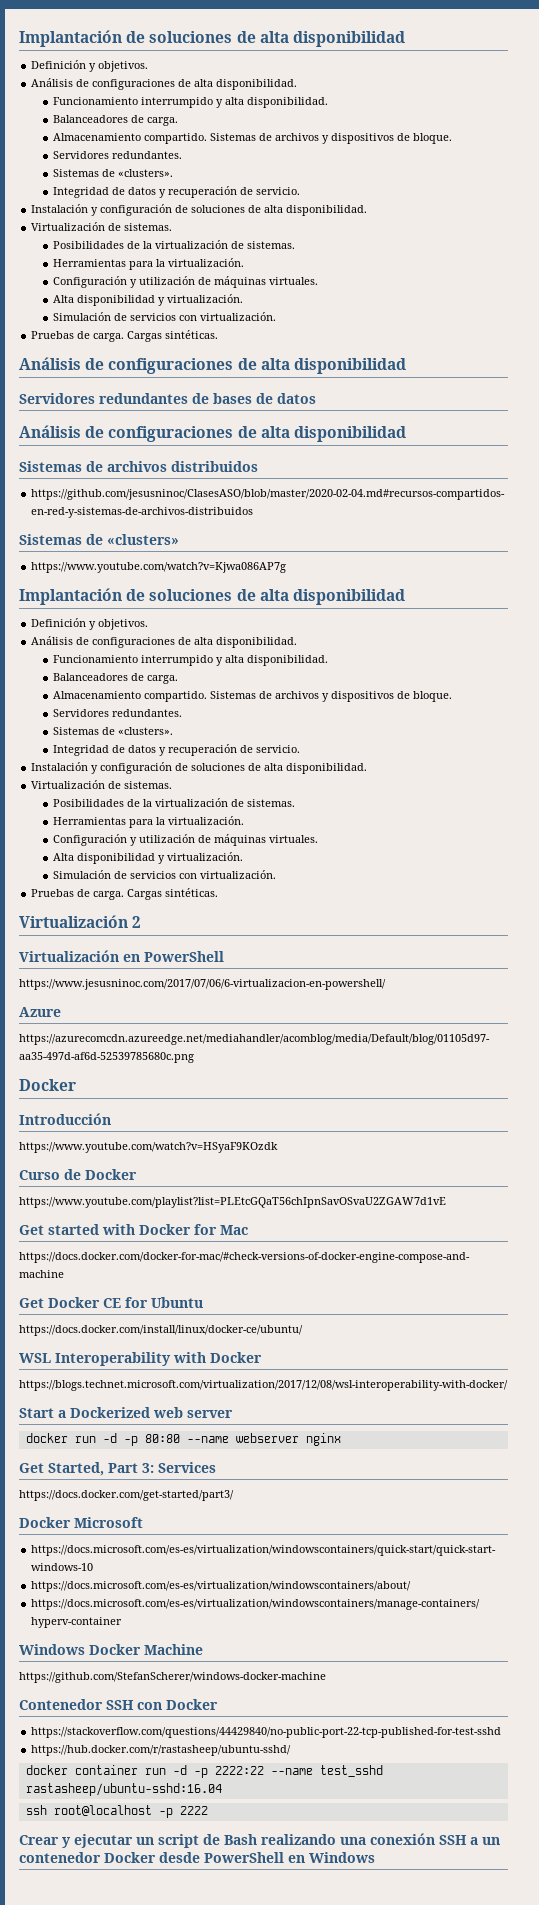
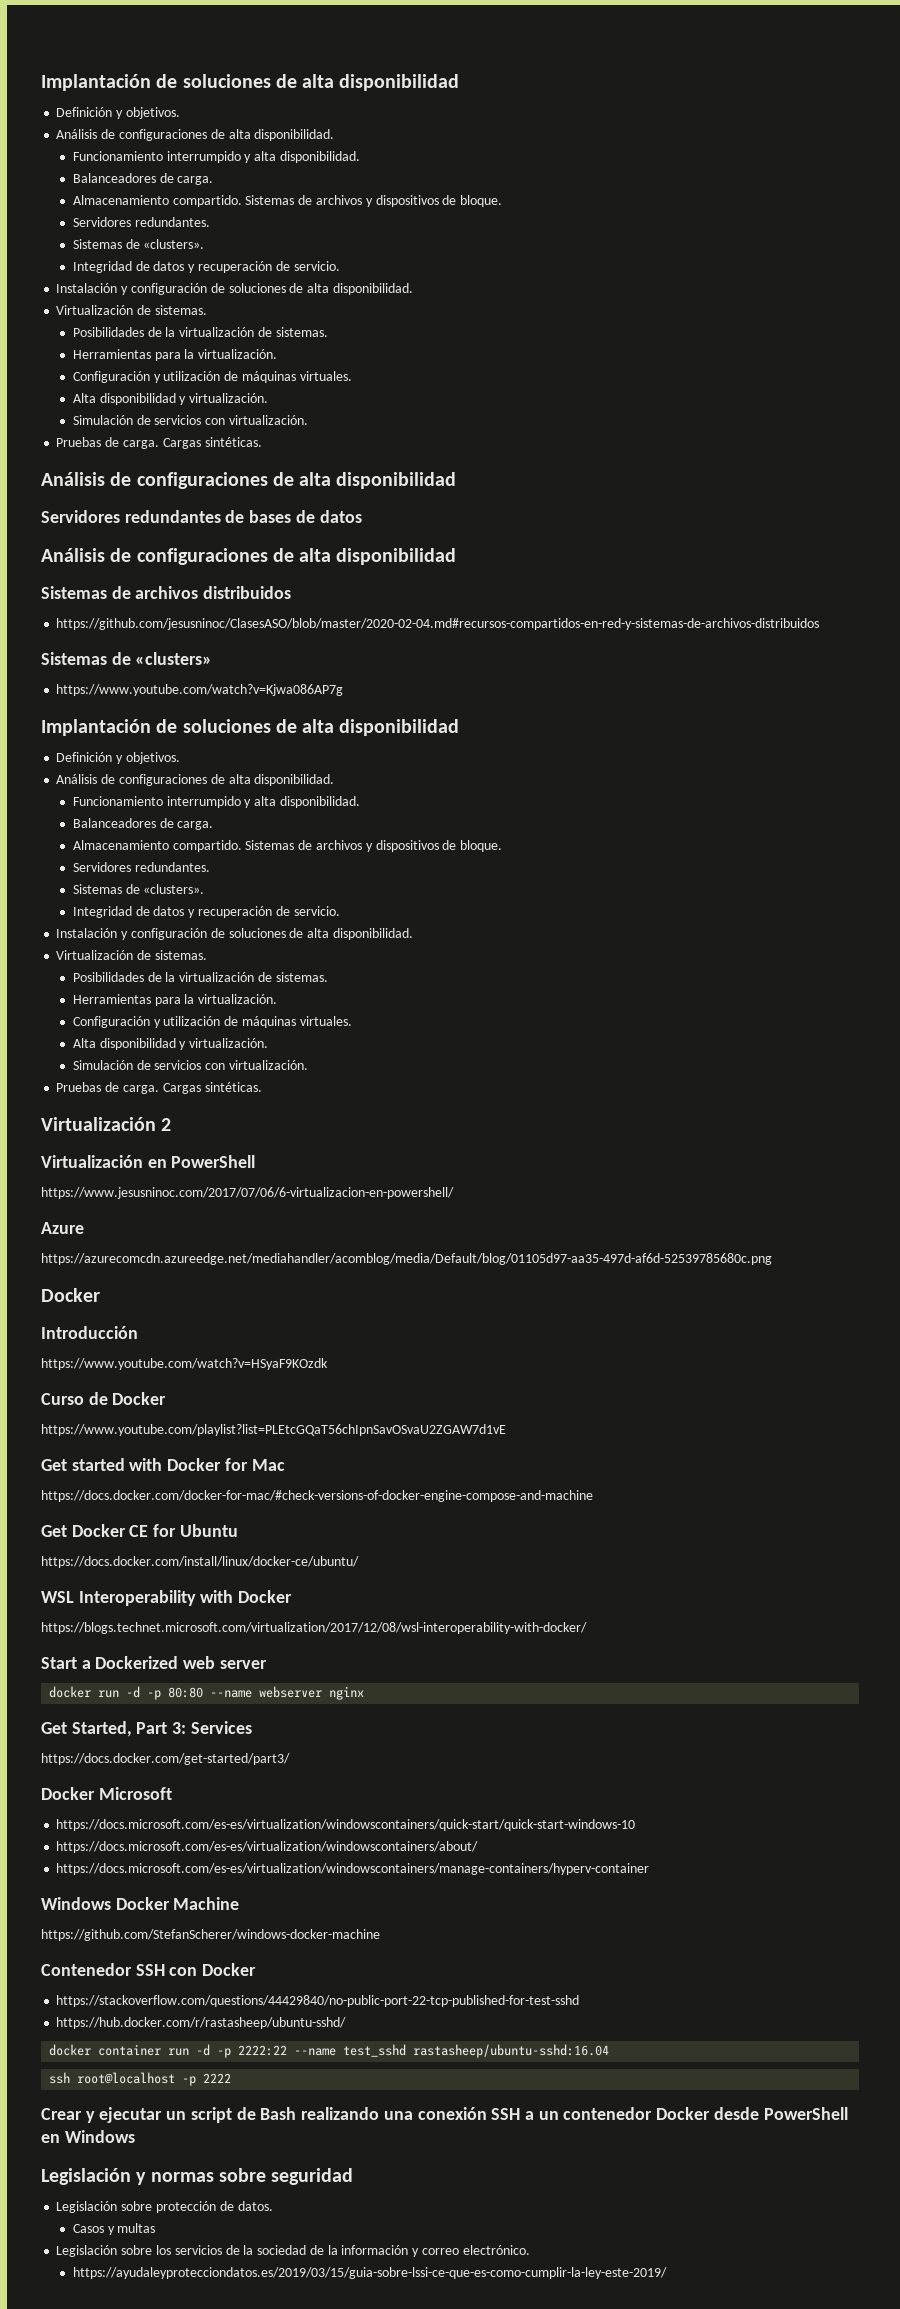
+ Legislación y normas sobre seguridad
+ Legislación sobre protección de datos.
+ Casos y multas
+ Legislación sobre los servicios de la sociedad de la información y correo electrónico.
+ https://ayudaleyprotecciondatos.es/2019/03/15/guia-sobre-lssi-ce-que-es-como-cumplir-la-ley-este-2019/

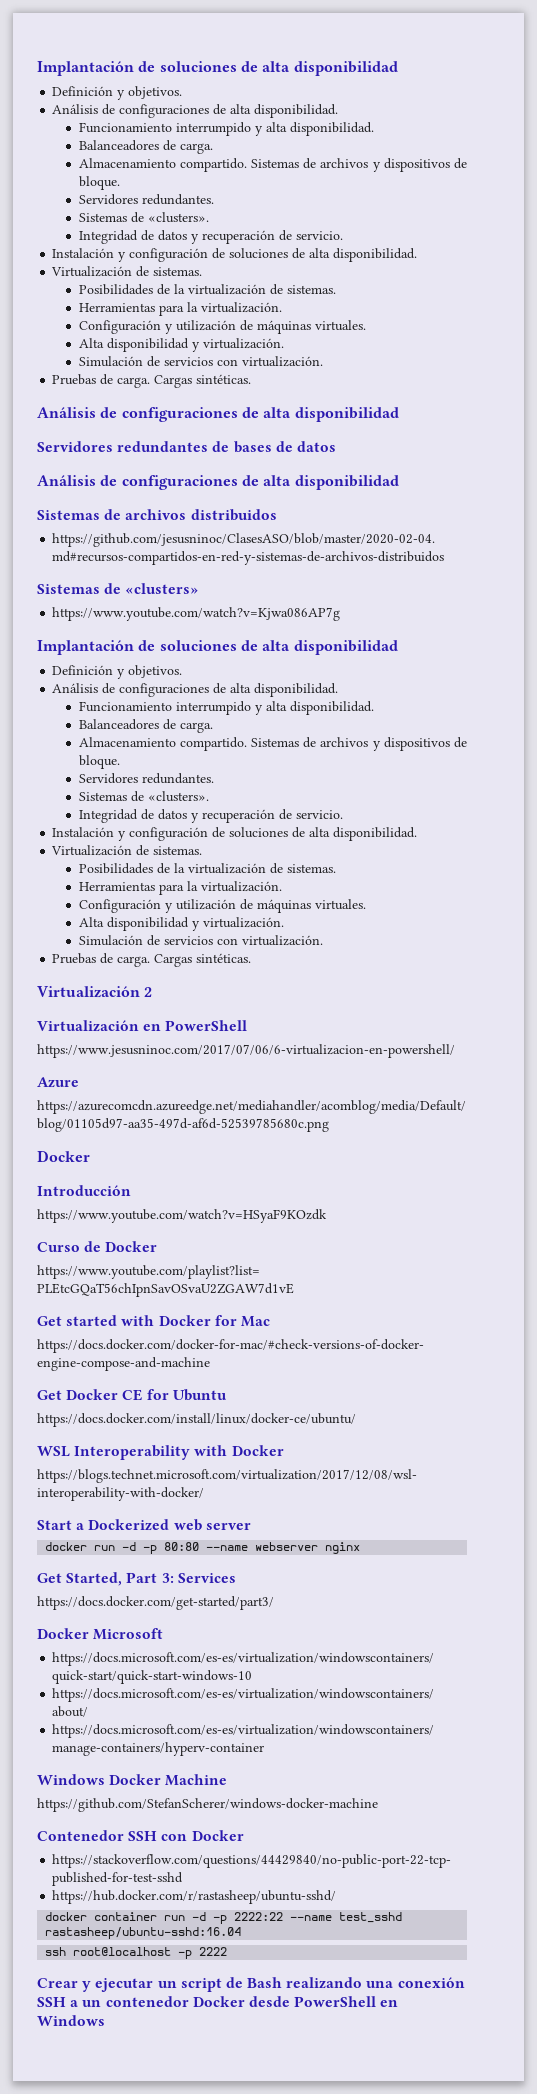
- Legislación y normas sobre seguridad
- Legislación sobre protección de datos.
- Casos y multas
- Legislación sobre los servicios de la sociedad de la información y correo electrónico.
- https://ayudaleyprotecciondatos.es/2019/03/15/guia-sobre-lssi-ce-que-es-como-cumplir-la-ley-este-2019/

